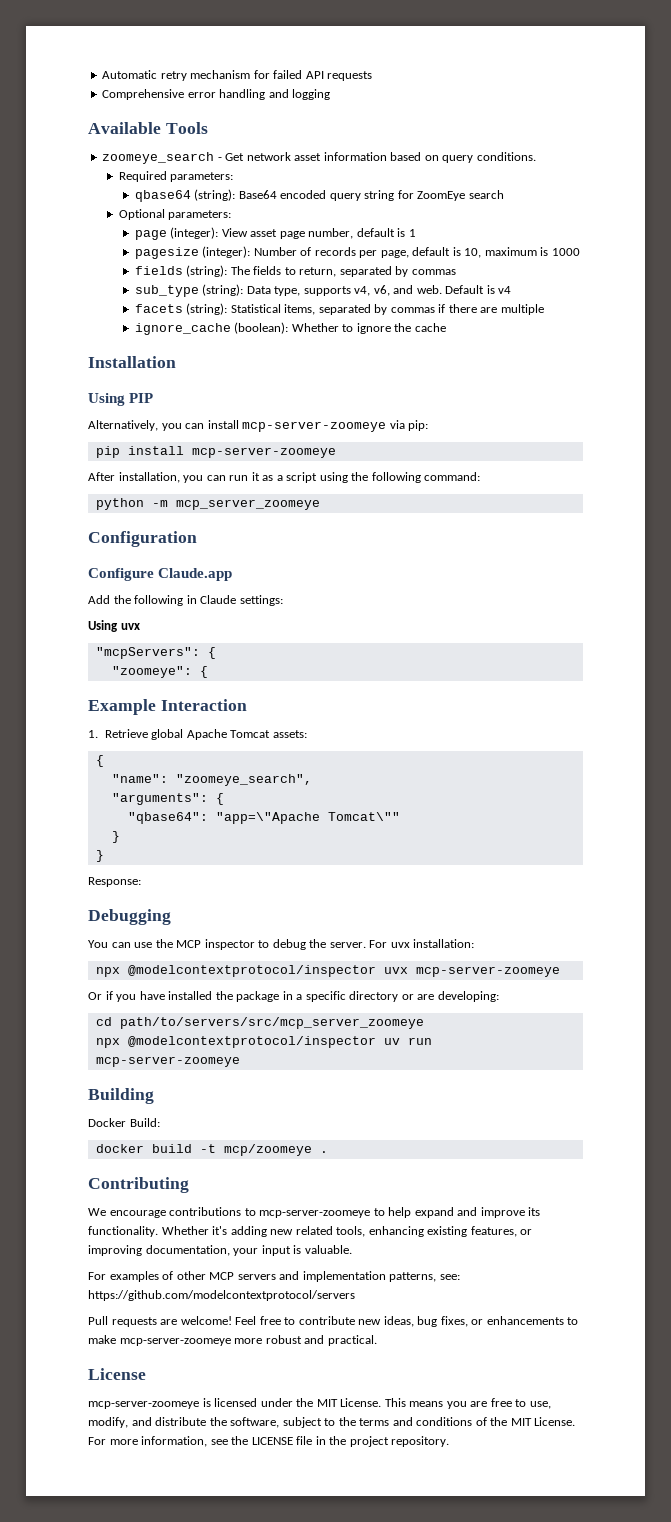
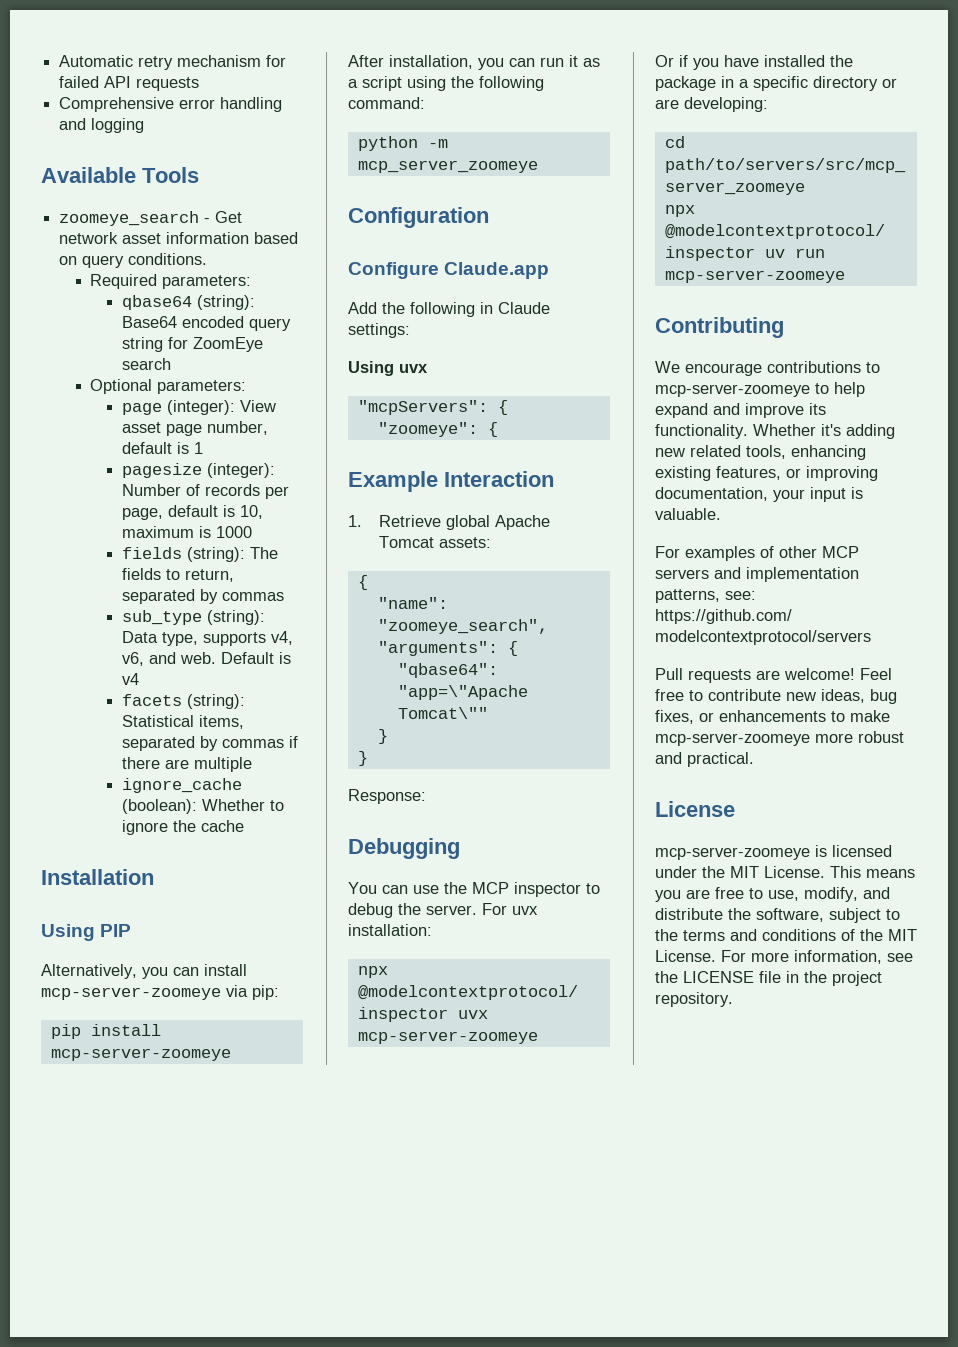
- Building
- Docker Build:
- docker build -t mcp/zoomeye .

